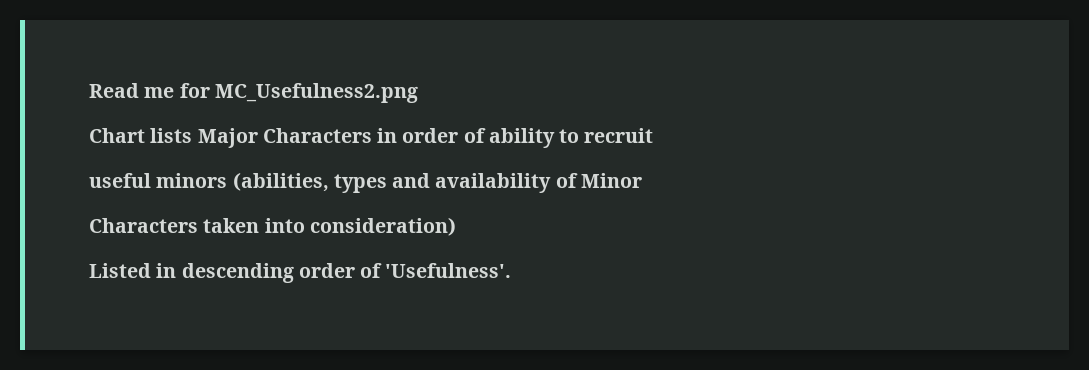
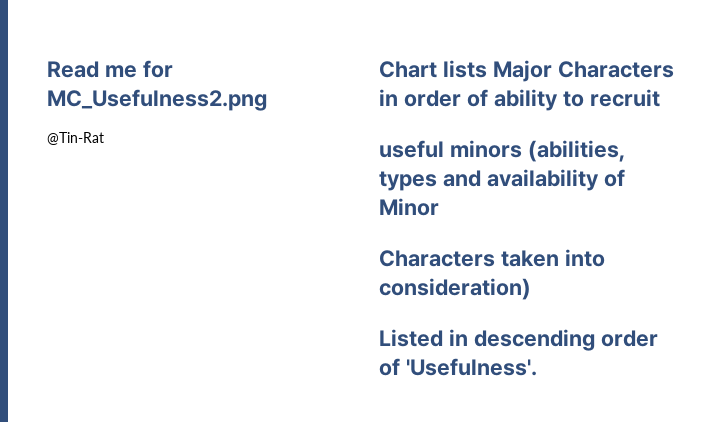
+ @Tin-Rat

